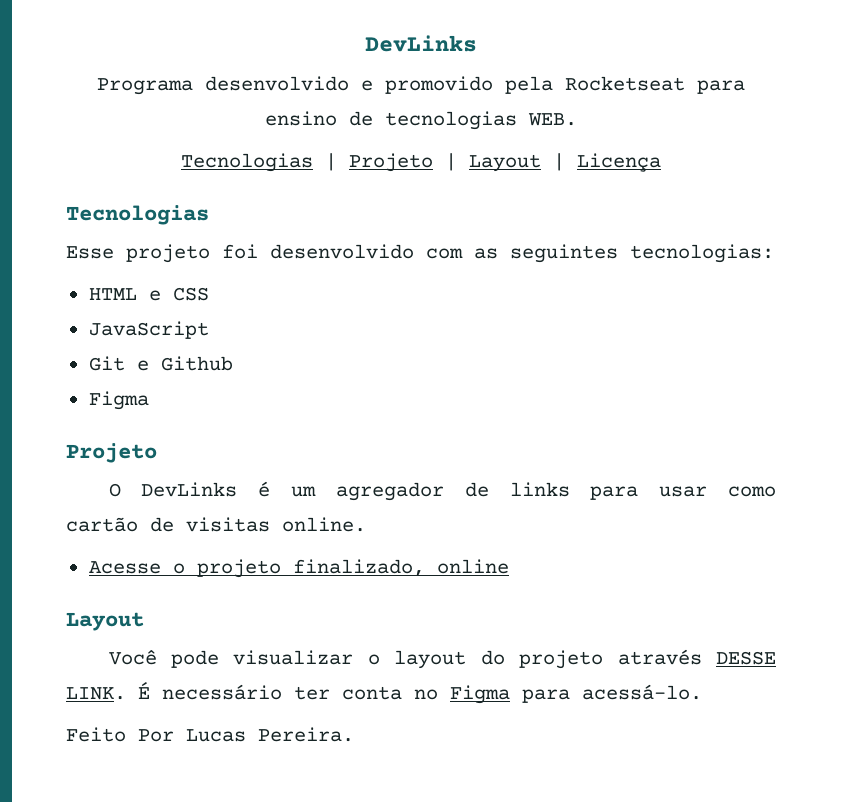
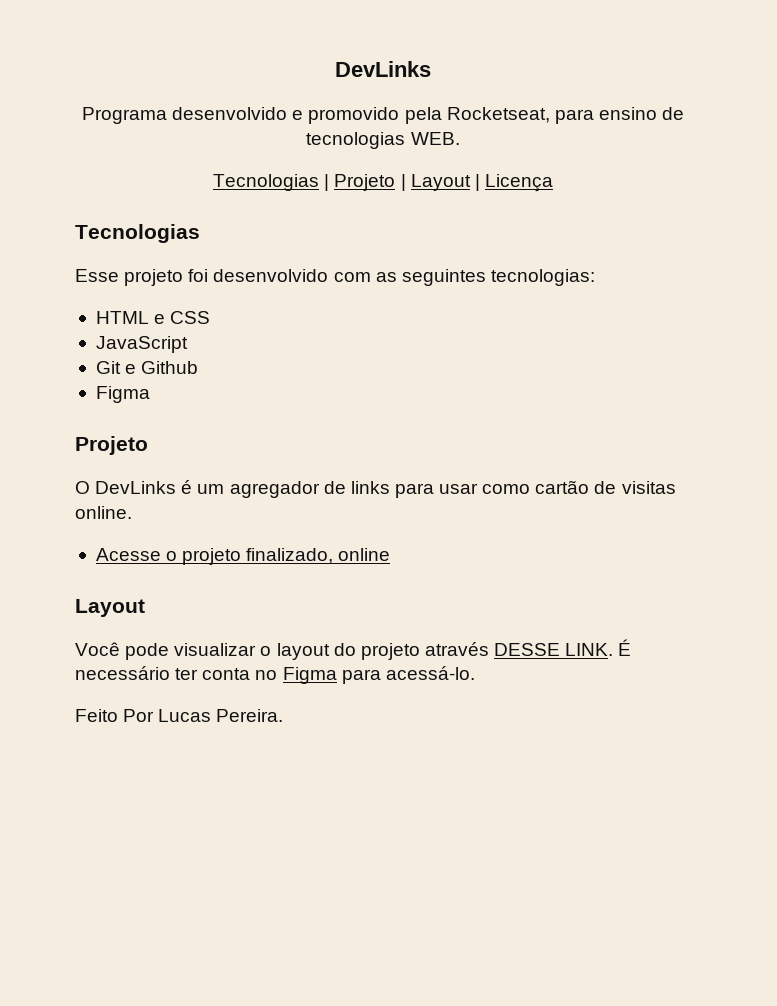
- Programa desenvolvido e promovido pela Rocketseat para ensino de tecnologias WEB.
+ Programa desenvolvido e promovido pela Rocketseat, para ensino de tecnologias WEB.

